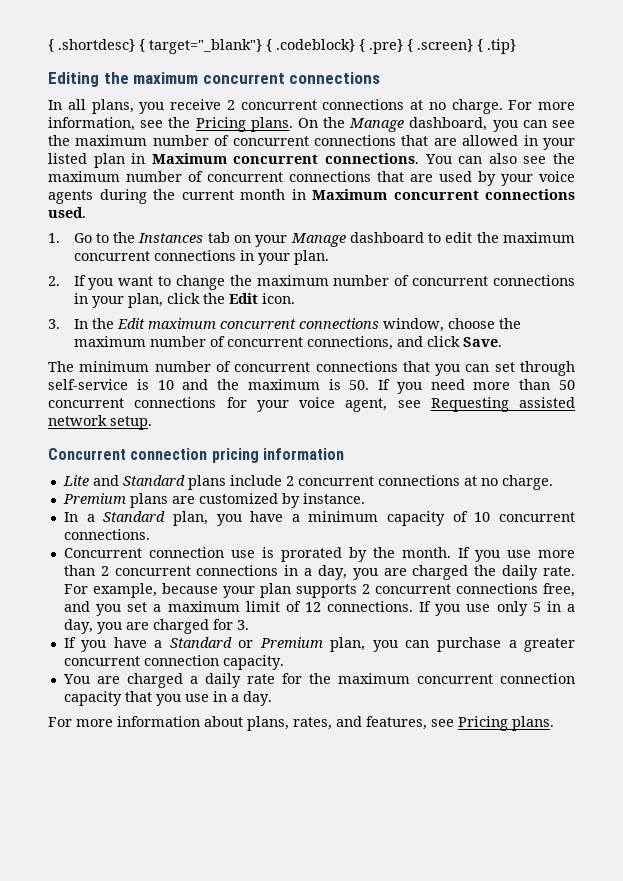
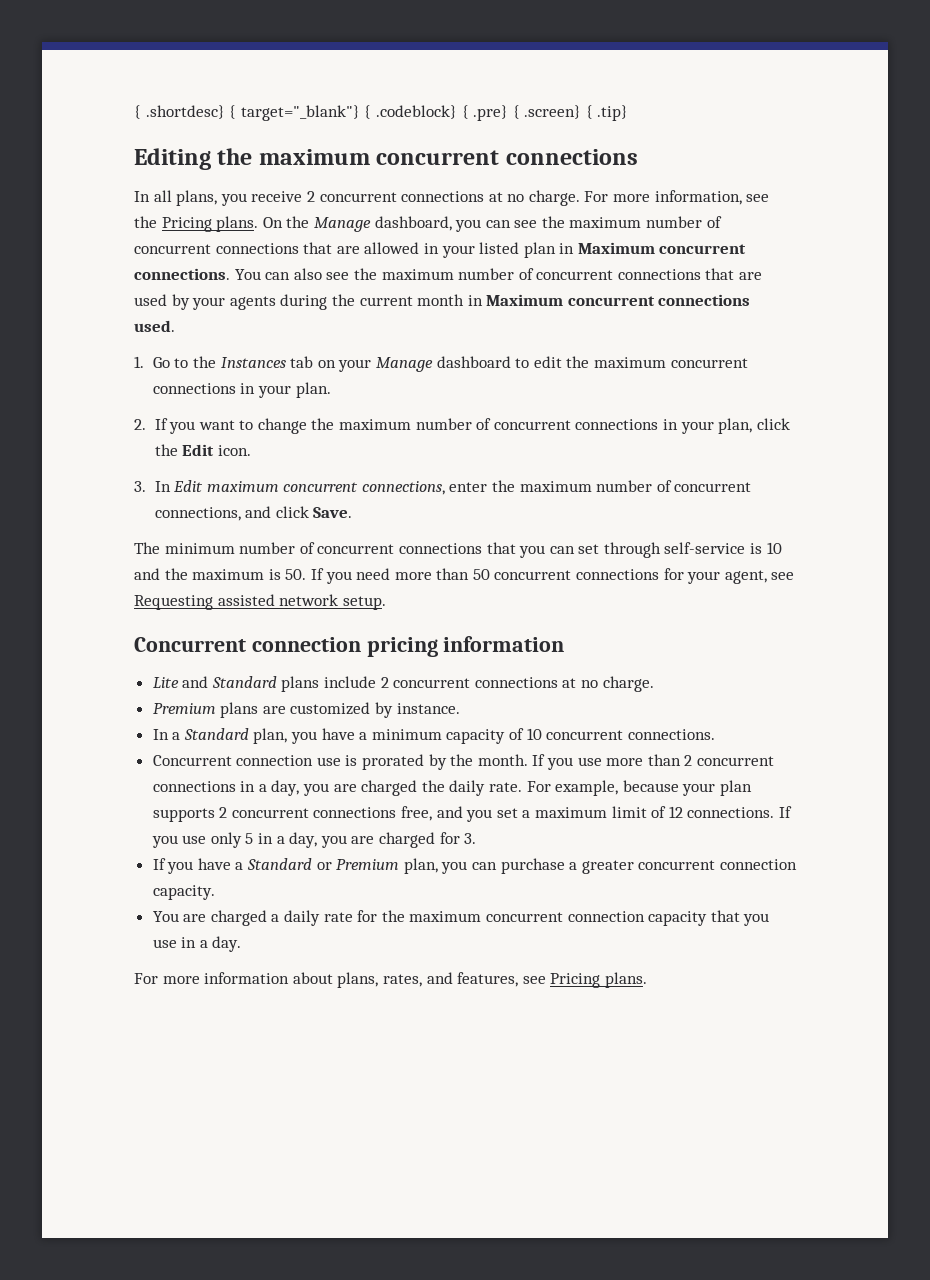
- You can also see the maximum number of concurrent connections that are used by your voice agents during the current month in Maximum concurrent connections used.
+ You can also see the maximum number of concurrent connections that are used by your agents during the current month in Maximum concurrent connections used.
- 3. In the Edit maximum concurrent connections window, choose the maximum number of concurrent connections, and click Save.
+ 3. In Edit maximum concurrent connections, enter the maximum number of concurrent connections, and click Save.
- The minimum number of concurrent connections that you can set through self-service is 10 and the maximum is 50. If you need more than 50 concurrent connections for your voice agent, see Requesting assisted network setup.
+ The minimum number of concurrent connections that you can set through self-service is 10 and the maximum is 50. If you need more than 50 concurrent connections for your agent, see Requesting assisted network setup.

